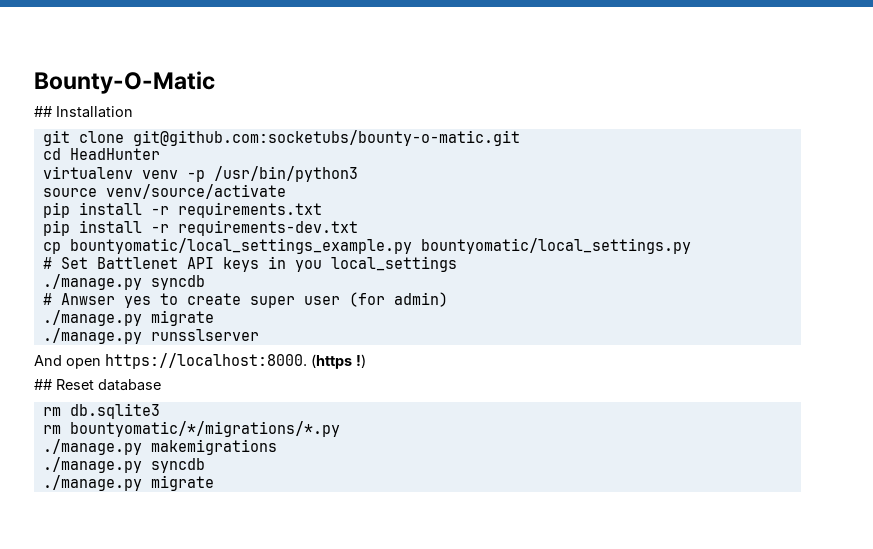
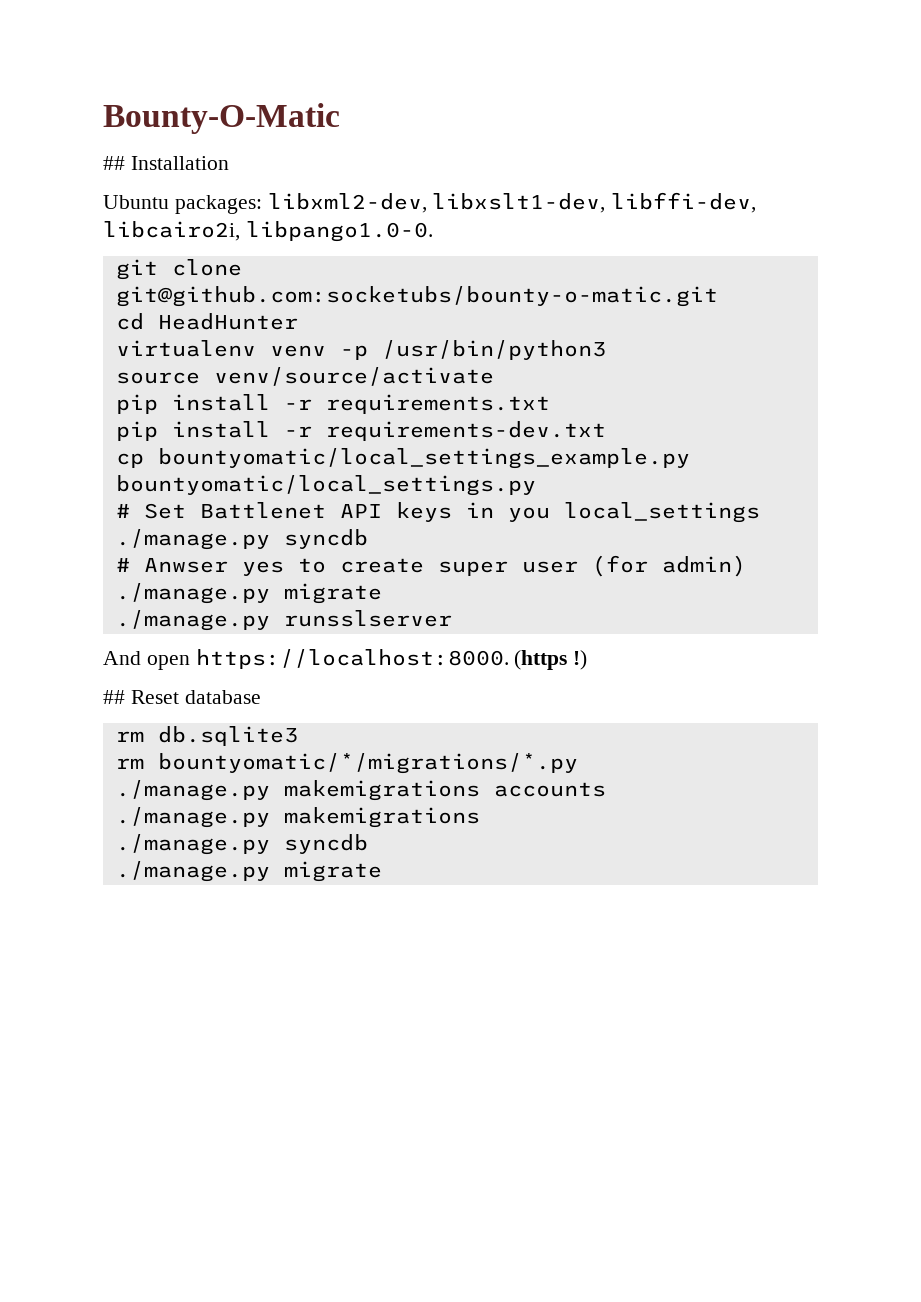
+ Ubuntu packages: libxml2-dev, libxslt1-dev, libffi-dev, libcairo2i, libpango1.0-0.
+ ./manage.py makemigrations accounts

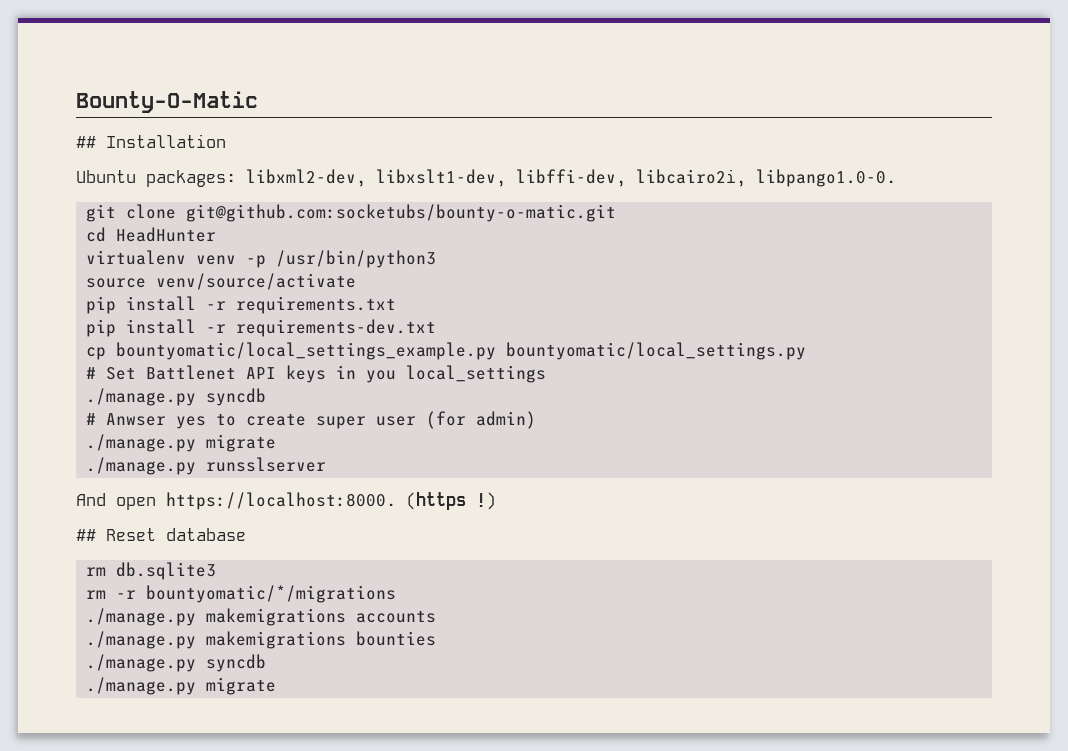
- rm bountyomatic/*/migrations/*.py
+ rm -r bountyomatic/*/migrations
  ./manage.py makemigrations accounts
- ./manage.py makemigrations
+ ./manage.py makemigrations bounties

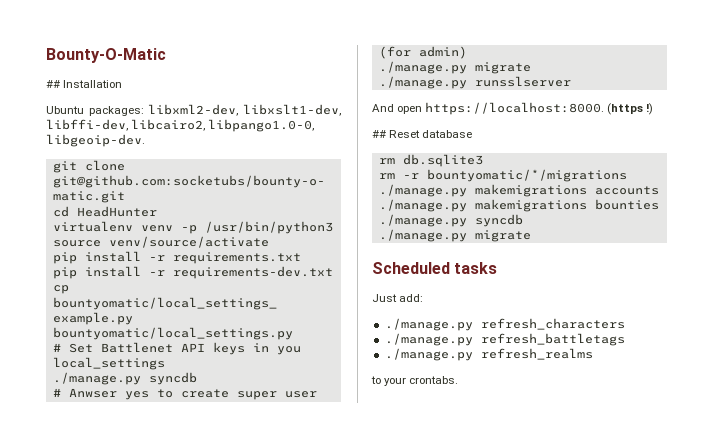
- Ubuntu packages: libxml2-dev, libxslt1-dev, libffi-dev, libcairo2i, libpango1.0-0.
+ Ubuntu packages: libxml2-dev, libxslt1-dev, libffi-dev, libcairo2, libpango1.0-0, libgeoip-dev.
+ Scheduled tasks
+ Just add:
+ ./manage.py refresh_characters
+ ./manage.py refresh_battletags
+ ./manage.py refresh_realms
+ to your crontabs.

